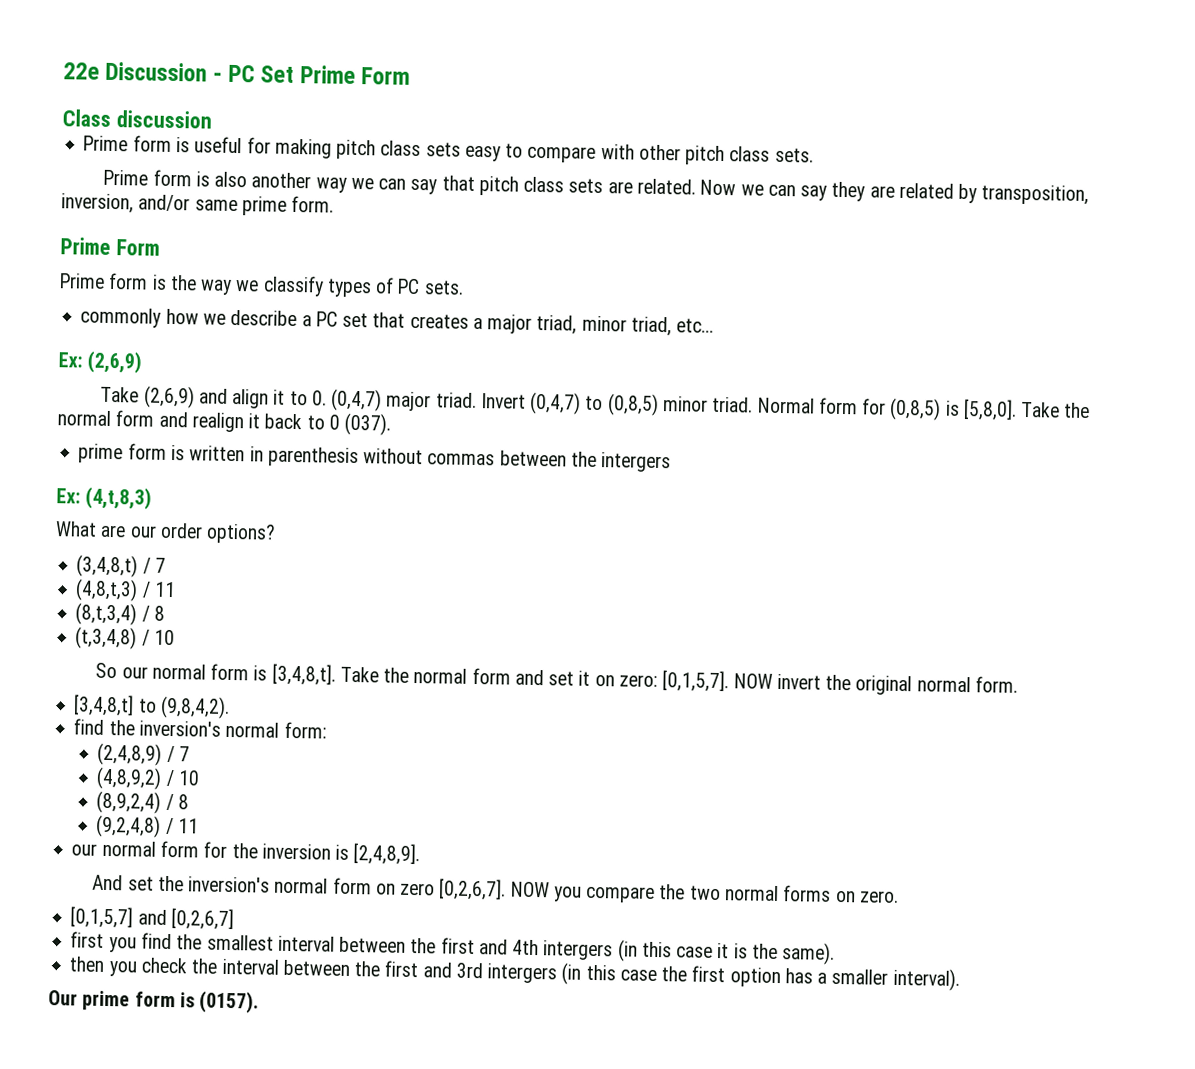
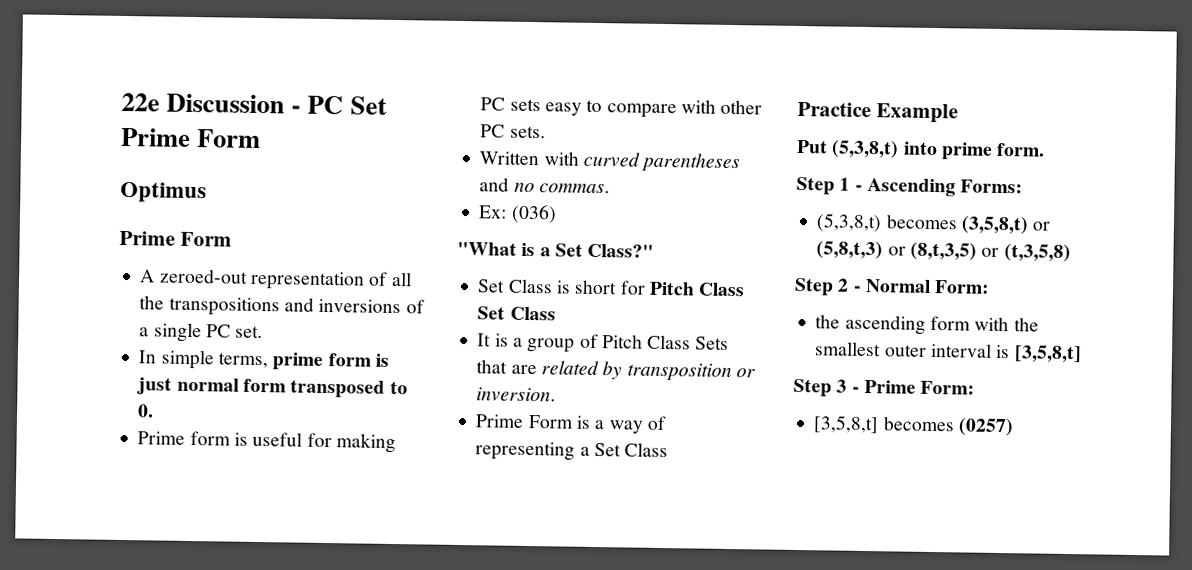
- Class discussion
+ Optimus
+ Prime Form
+ A zeroed-out representation of all the transpositions and inversions of a single PC set.
+ In simple terms, prime form is just normal form transposed to 0.
- Prime form is useful for making pitch class sets easy to compare with other pitch class sets.
- Prime form is also another way we can say that pitch class sets are related. Now we can say they are related by transposition, inversion, and/or same prime form.
- Prime Form
- Prime form is the way we classify types of PC sets.
- commonly how we describe a PC set that creates a major triad, minor triad, etc...
- Ex: (2,6,9)
- Take (2,6,9) and align it to 0. (0,4,7) major triad. Invert (0,4,7) to (0,8,5) minor triad. Normal form for (0,8,5) is [5,8,0]. Take the normal form and realign it back to 0 (037).
- prime form is written in parenthesis without commas between the intergers
- Ex: (4,t,8,3)
- What are our order options?
- (3,4,8,t) / 7
- (4,8,t,3) / 11
- (8,t,3,4) / 8
- (t,3,4,8) / 10
- So our normal form is [3,4,8,t]. Take the normal form and set it on zero: [0,1,5,7]. NOW invert the original normal form.
- [3,4,8,t] to (9,8,4,2).
- find the inversion's normal form:
- (2,4,8,9) / 7
- (4,8,9,2) / 10
- (8,9,2,4) / 8
- (9,2,4,8) / 11
- our normal form for the inversion is [2,4,8,9].
- And set the inversion's normal form on zero [0,2,6,7]. NOW you compare the two normal forms on zero.
- [0,1,5,7] and [0,2,6,7]
- first you find the smallest interval between the first and 4th intergers (in this case it is the same).
- then you check the interval between the first and 3rd intergers (in this case the first option has a smaller interval).
- Our prime form is (0157).
+ Prime form is useful for making PC sets easy to compare with other PC sets.
+ Written with curved parentheses and no commas.
+ Ex: (036)
+ "What is a Set Class?"
+ Set Class is short for Pitch Class Set Class
+ It is a group of Pitch Class Sets that are related by transposition or inversion.
+ Prime Form is a way of representing a Set Class
+ Practice Example
+ Put (5,3,8,t) into prime form.
+ Step 1 - Ascending Forms:
+ (5,3,8,t) becomes (3,5,8,t) or (5,8,t,3) or (8,t,3,5) or (t,3,5,8)
+ Step 2 - Normal Form:
+ the ascending form with the smallest outer interval is [3,5,8,t]
+ Step 3 - Prime Form:
+ [3,5,8,t] becomes (0257)

